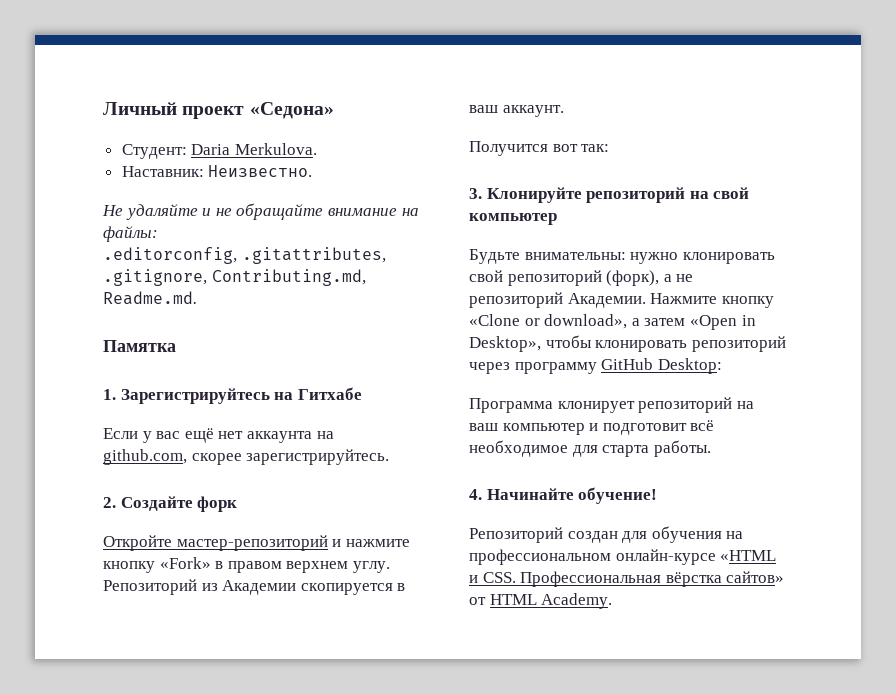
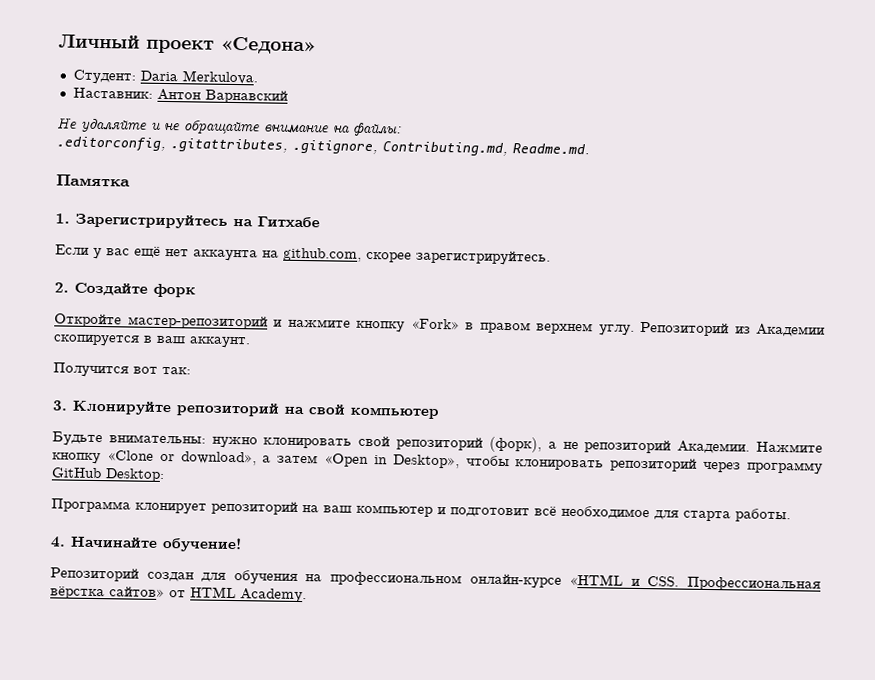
- Наставник: Неизвестно.
+ Наставник: Антон Варнавский

